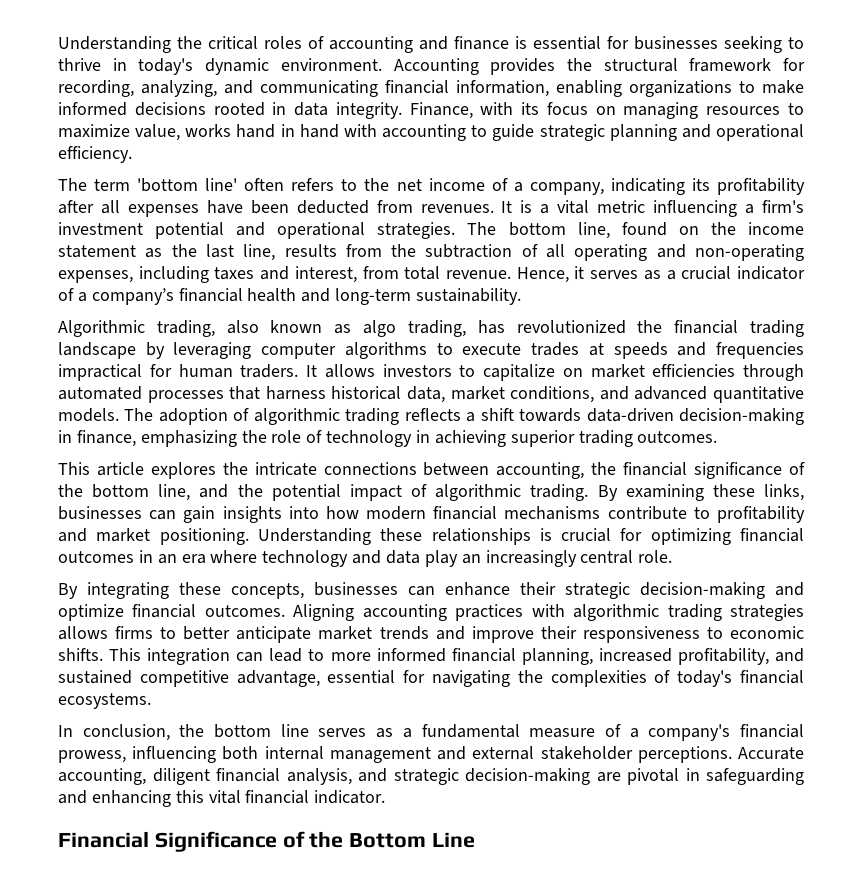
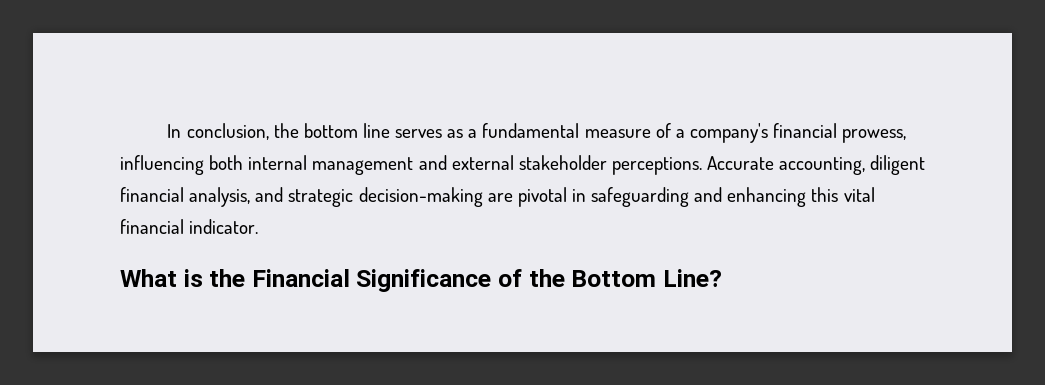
- Understanding the critical roles of accounting and finance is essential for businesses seeking to thrive in today's dynamic environment. Accounting provides the structural framework for recording, analyzing, and communicating financial information, enabling organizations to make informed decisions rooted in data integrity. Finance, with its focus on managing resources to maximize value, works hand in hand with accounting to guide strategic planning and operational efficiency.
- The term 'bottom line' often refers to the net income of a company, indicating its profitability after all expenses have been deducted from revenues. It is a vital metric influencing a firm's investment potential and operational strategies. The bottom line, found on the income statement as the last line, results from the subtraction of all operating and non-operating expenses, including taxes and interest, from total revenue. Hence, it serves as a crucial indicator of a company’s financial health and long-term sustainability.
- Algorithmic trading, also known as algo trading, has revolutionized the financial trading landscape by leveraging computer algorithms to execute trades at speeds and frequencies impractical for human traders. It allows investors to capitalize on market efficiencies through automated processes that harness historical data, market conditions, and advanced quantitative models. The adoption of algorithmic trading reflects a shift towards data-driven decision-making in finance, emphasizing the role of technology in achieving superior trading outcomes.
- This article explores the intricate connections between accounting, the financial significance of the bottom line, and the potential impact of algorithmic trading. By examining these links, businesses can gain insights into how modern financial mechanisms contribute to profitability and market positioning. Understanding these relationships is crucial for optimizing financial outcomes in an era where technology and data play an increasingly central role.
- By integrating these concepts, businesses can enhance their strategic decision-making and optimize financial outcomes. Aligning accounting practices with algorithmic trading strategies allows firms to better anticipate market trends and improve their responsiveness to economic shifts. This integration can lead to more informed financial planning, increased profitability, and sustained competitive advantage, essential for navigating the complexities of today's financial ecosystems.
- Financial Significance of the Bottom Line
+ What is the Financial Significance of the Bottom Line?

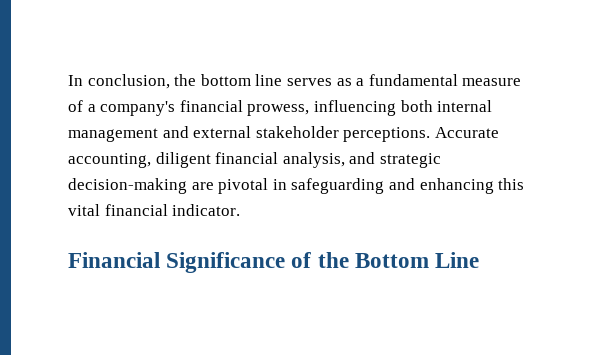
- What is the Financial Significance of the Bottom Line?
+ Financial Significance of the Bottom Line

